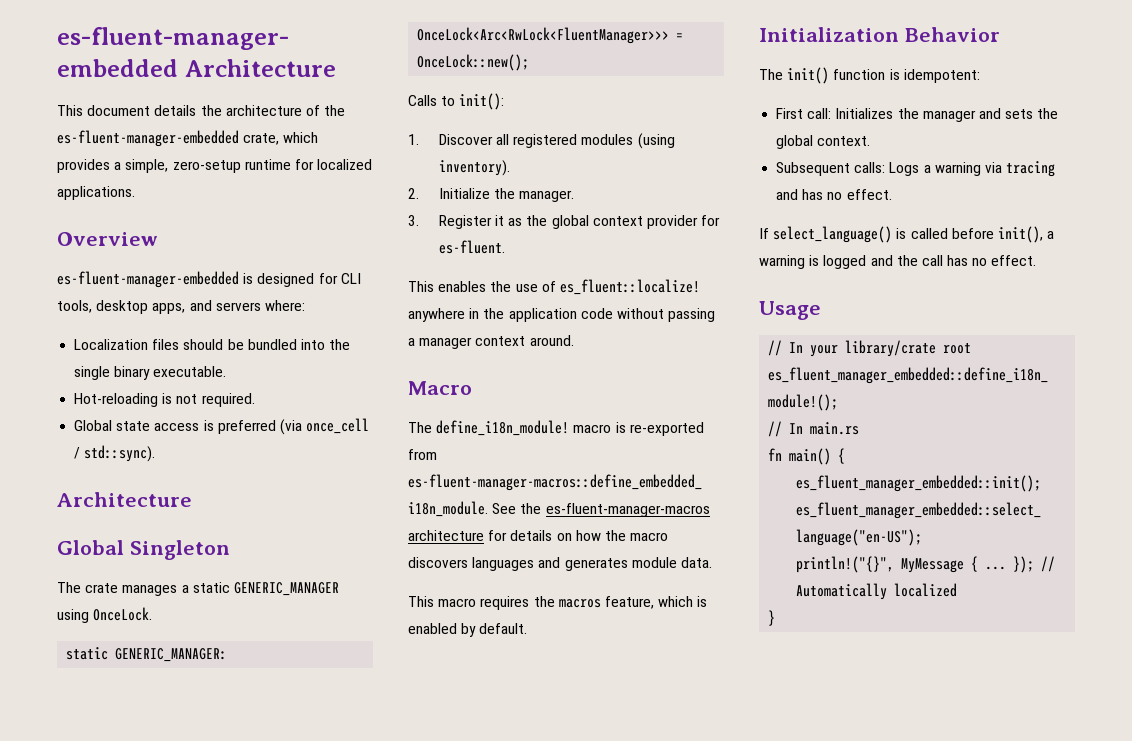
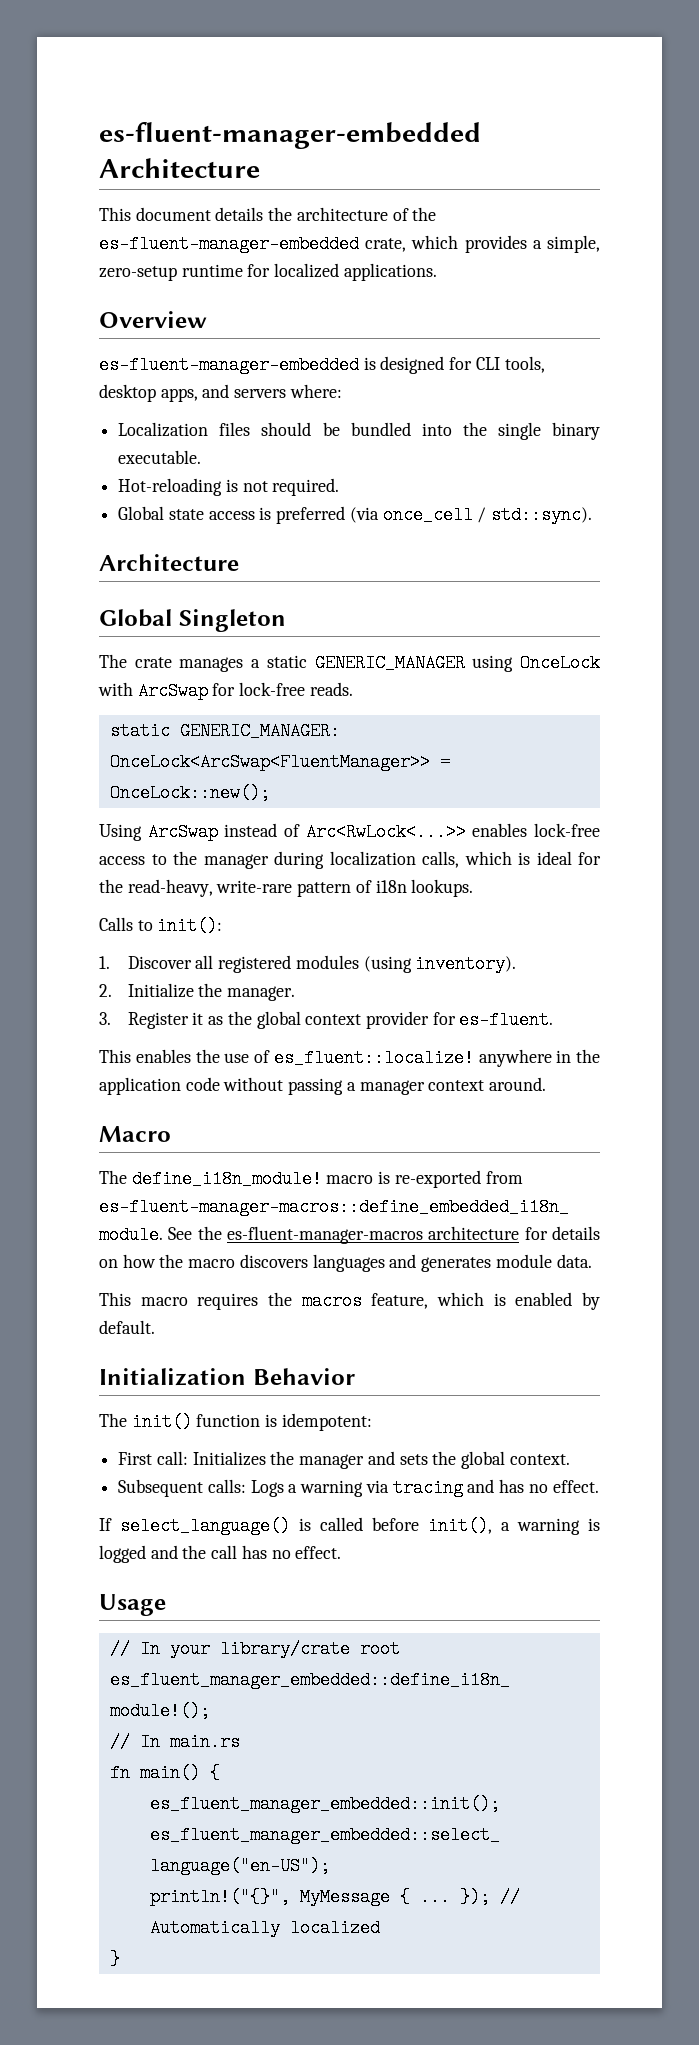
- The crate manages a static GENERIC_MANAGER using OnceLock.
+ The crate manages a static GENERIC_MANAGER using OnceLock with ArcSwap for lock-free reads.
- static GENERIC_MANAGER: OnceLock<Arc<RwLock<FluentManager>>> = OnceLock::new();
+ static GENERIC_MANAGER: OnceLock<ArcSwap<FluentManager>> = OnceLock::new();
+ Using ArcSwap instead of Arc<RwLock<...>> enables lock-free access to the manager during localization calls, which is ideal for the read-heavy, write-rare pattern of i18n lookups.

